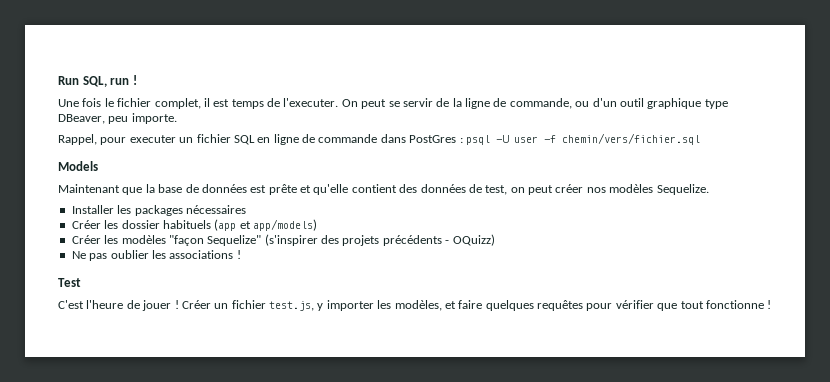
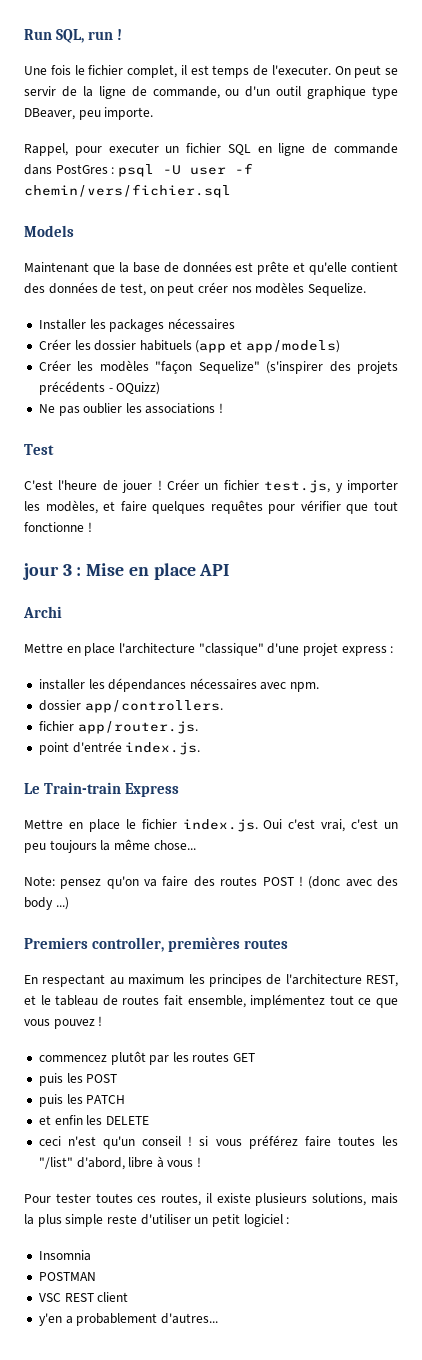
+ jour 3 : Mise en place API
+ Archi
+ Mettre en place l'architecture "classique" d'une projet express :
+ installer les dépendances nécessaires avec npm.
+ dossier app/controllers.
+ fichier app/router.js.
+ point d'entrée index.js.
+ Le Train-train Express
+ Mettre en place le fichier index.js. Oui c'est vrai, c'est un peu toujours la même chose...
+ Note: pensez qu'on va faire des routes POST ! (donc avec des body ...)
+ Premiers controller, premières routes
+ En respectant au maximum les principes de l'architecture REST, et le tableau de routes fait ensemble, implémentez tout ce que vous pouvez !
+ commencez plutôt par les routes GET
+ puis les POST
+ puis les PATCH
+ et enfin les DELETE
+ ceci n'est qu'un conseil ! si vous préférez faire toutes les "/list" d'abord, libre à vous !
+ Pour tester toutes ces routes, il existe plusieurs solutions, mais la plus simple reste d'utiliser un petit logiciel :
+ Insomnia
+ POSTMAN
+ VSC REST client
+ y'en a probablement d'autres...

